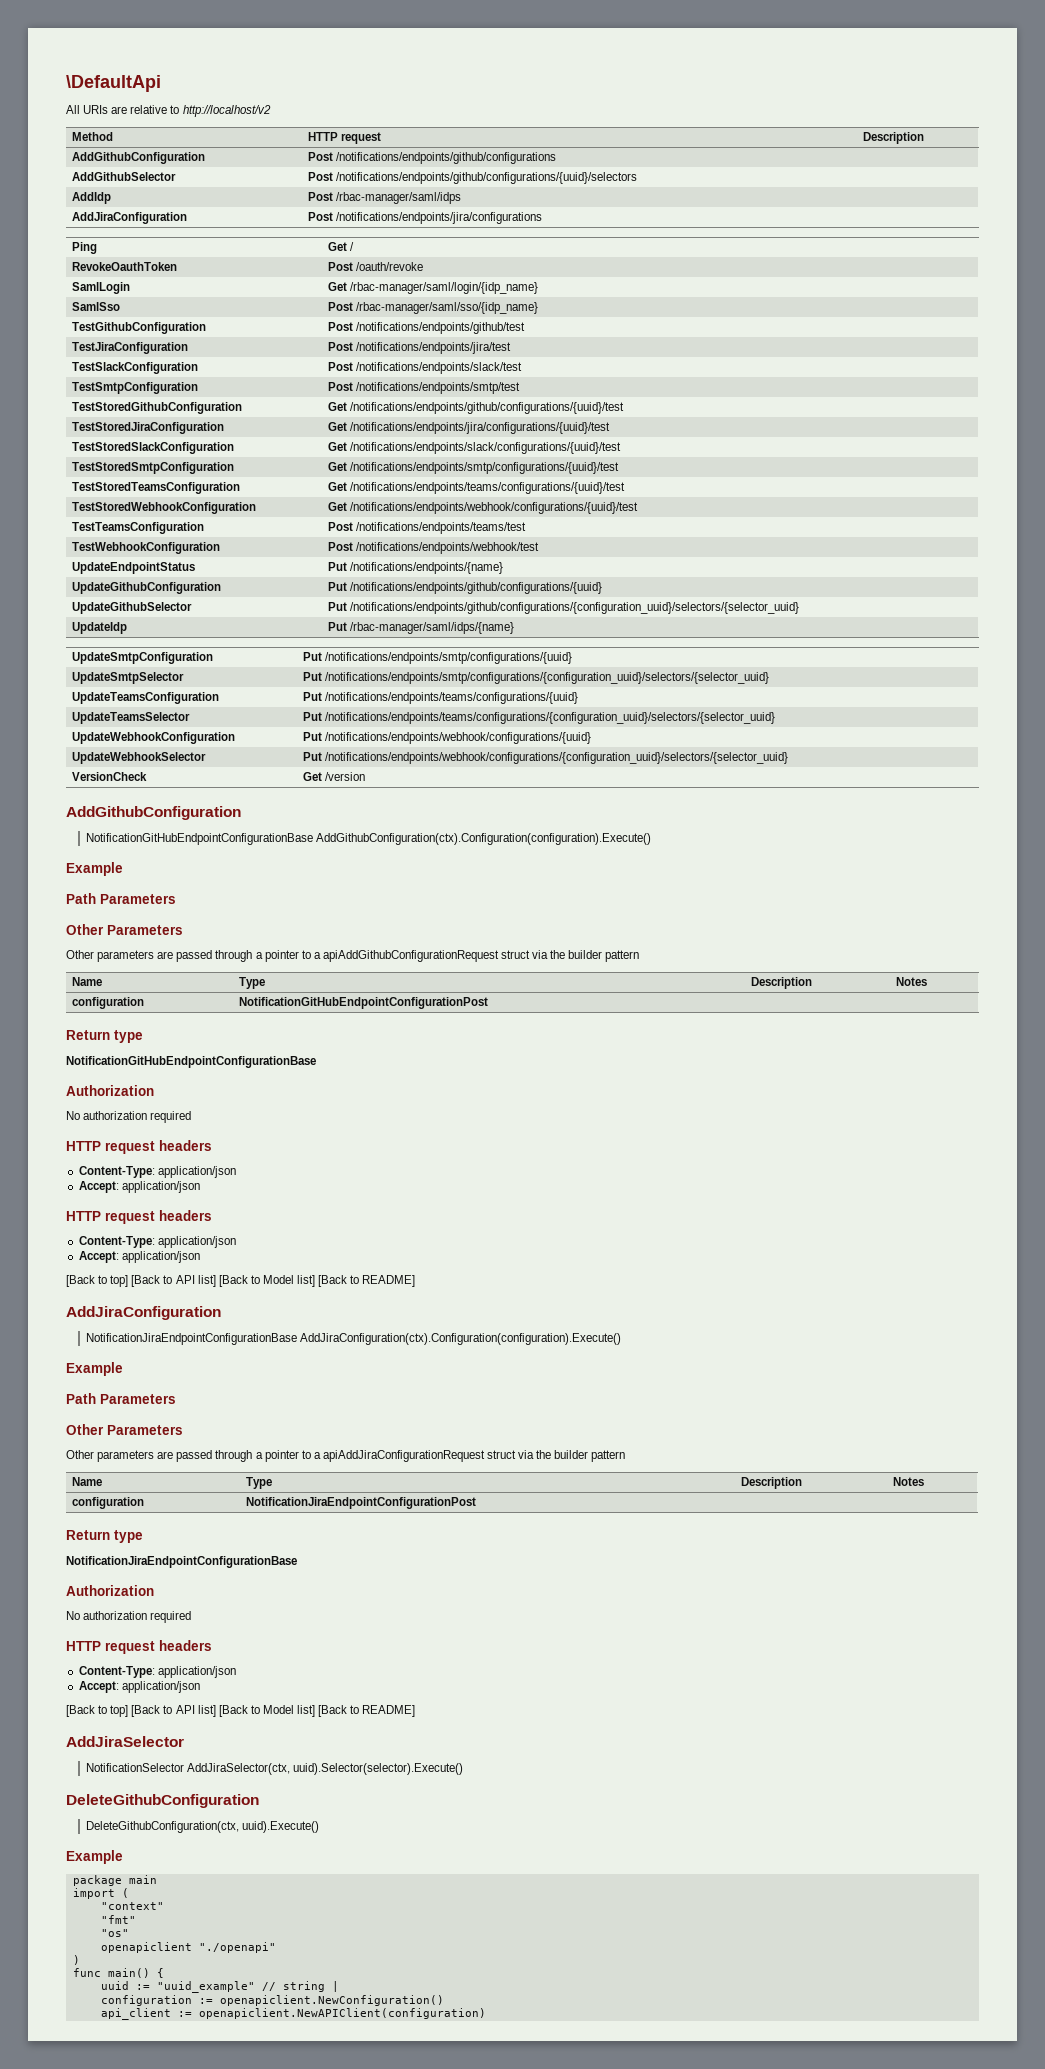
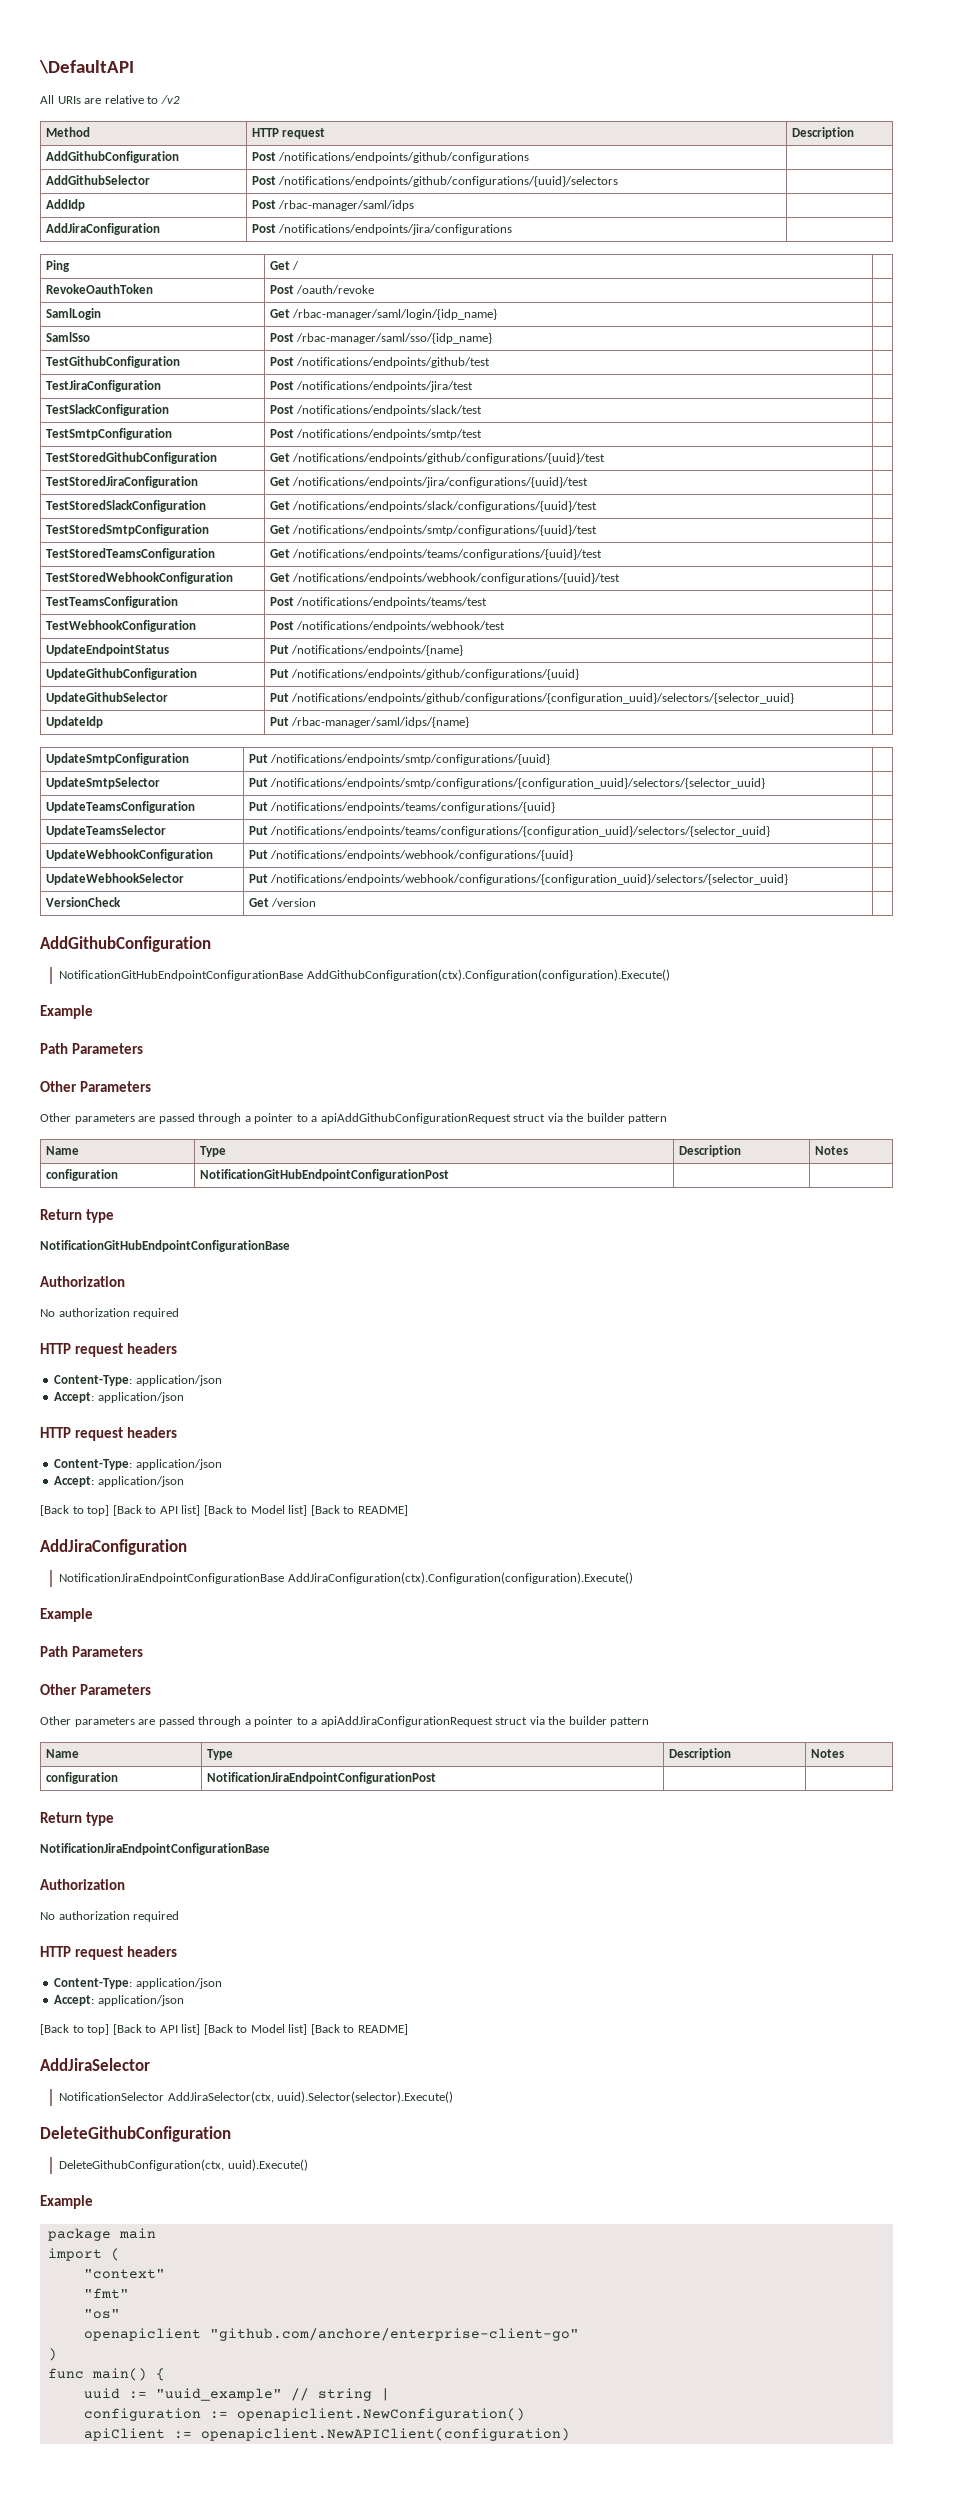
- \DefaultApi
+ \DefaultAPI
- All URIs are relative to http://localhost/v2
+ All URIs are relative to /v2
- openapiclient "./openapi"
+ openapiclient "github.com/anchore/enterprise-client-go"
- api_client := openapiclient.NewAPIClient(configuration)
+ apiClient := openapiclient.NewAPIClient(configuration)

